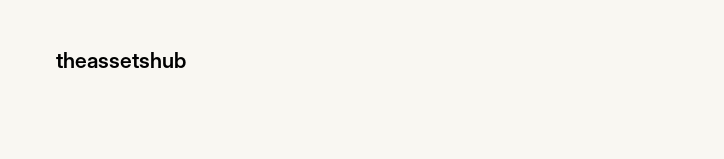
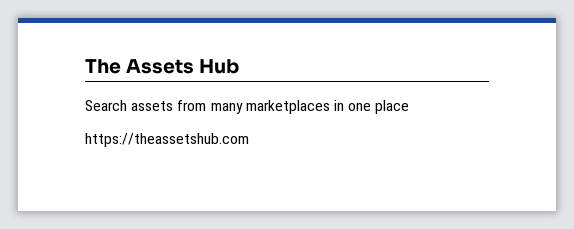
- theassetshub
+ The Assets Hub
+ Search assets from many marketplaces in one place
+ https://theassetshub.com

